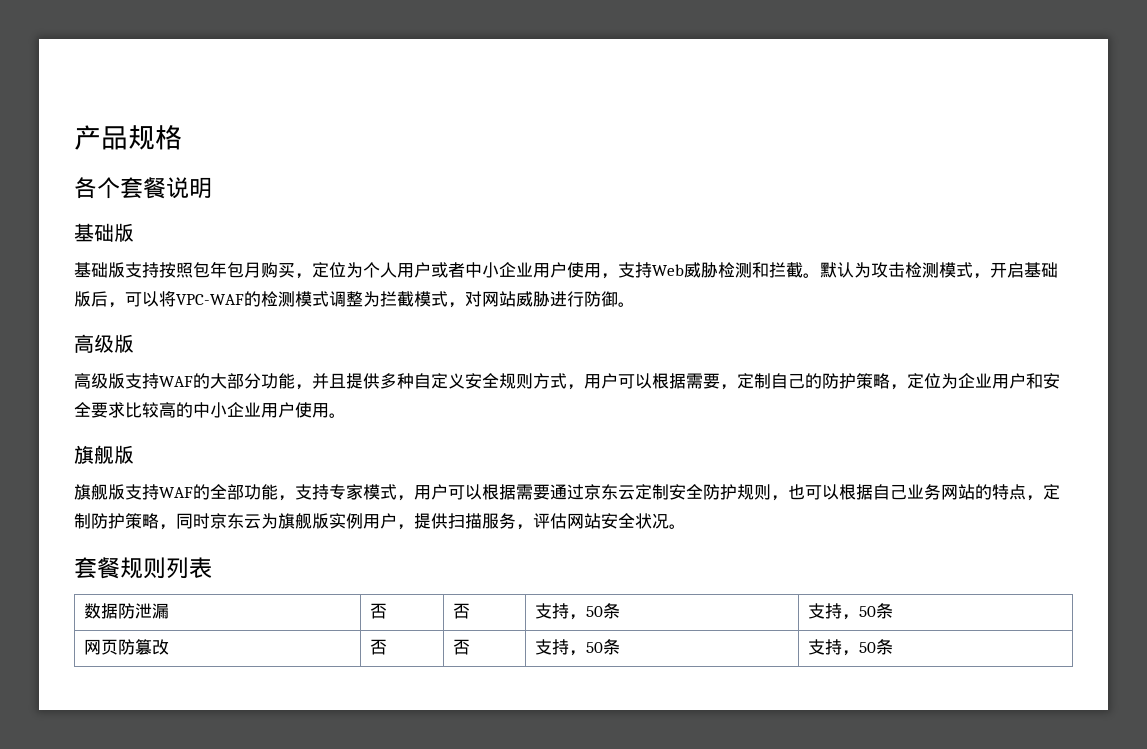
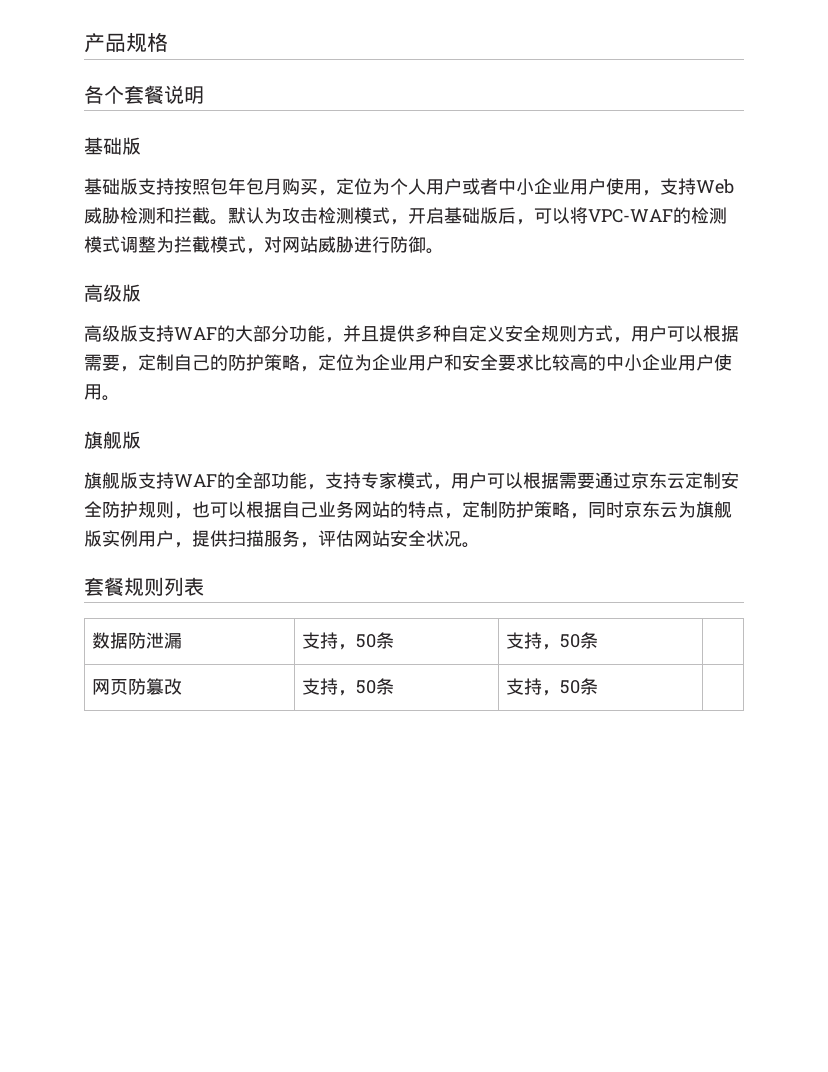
- 数据防泄漏 | 否 | 否 | 支持，50条 | 支持，50条
- 网页防篡改 | 否 | 否 | 支持，50条 | 支持，50条
+ 数据防泄漏 | 支持，50条 | 支持，50条 |
+ 网页防篡改 | 支持，50条 | 支持，50条 |

